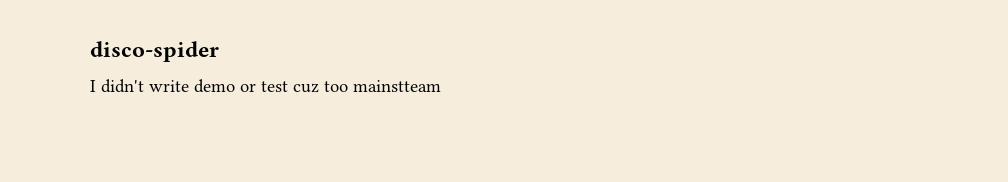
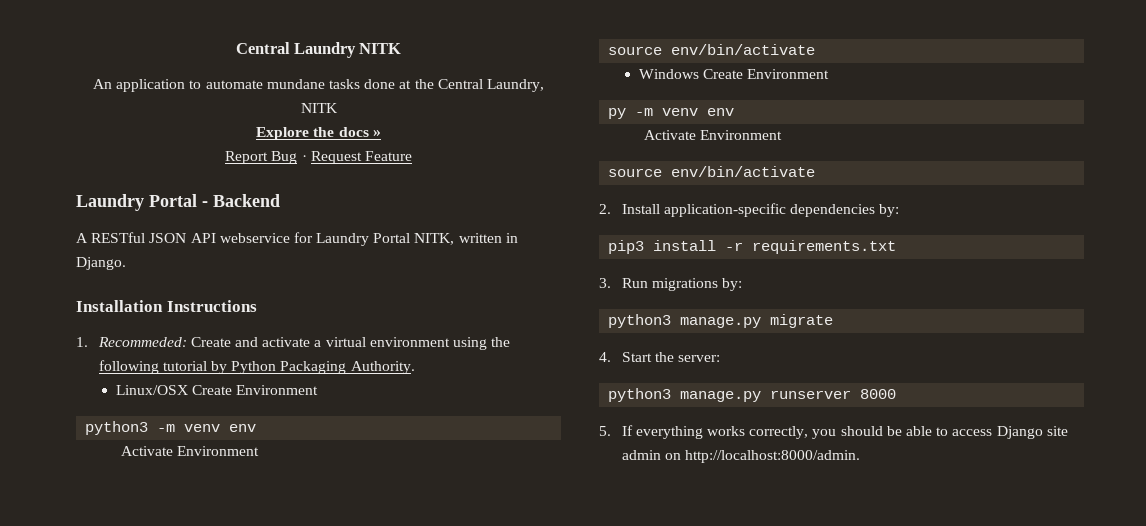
- disco-spider
- I didn't write demo or test cuz too mainstteam
+ Central Laundry NITK
+ An application to automate mundane tasks done at the Central Laundry, NITK
+ Explore the docs »
+ Report Bug · Request Feature
+ Laundry Portal - Backend
+ A RESTful JSON API webservice for Laundry Portal NITK, written in Django.
+ Installation Instructions
+ 1. Recommeded: Create and activate a virtual environment using the following tutorial by Python Packaging Authority.
+ Linux/OSX Create Environment
+ python3 -m venv env
+ Activate Environment
+ source env/bin/activate
+ Windows Create Environment
+ py -m venv env
+ Activate Environment
+ source env/bin/activate
+ 2. Install application-specific dependencies by:
+ pip3 install -r requirements.txt
+ 3. Run migrations by:
+ python3 manage.py migrate
+ 4. Start the server:
+ python3 manage.py runserver 8000
+ 5. If everything works correctly, you should be able to access Django site admin on http://localhost:8000/admin.

